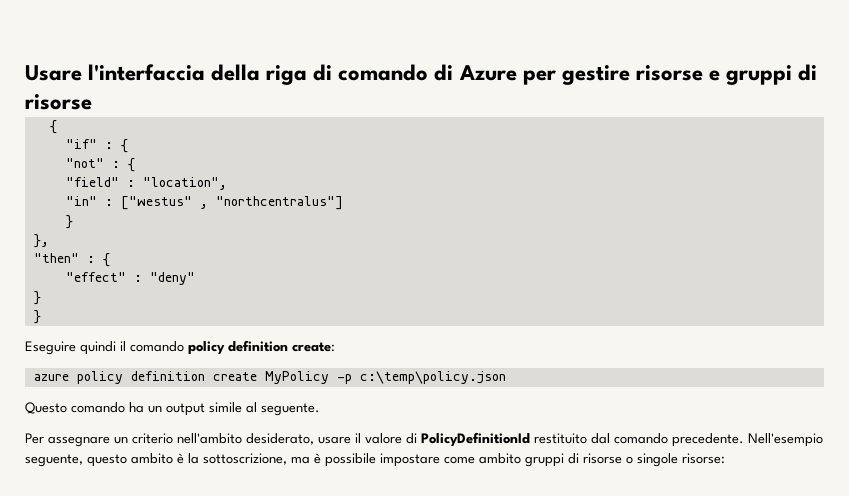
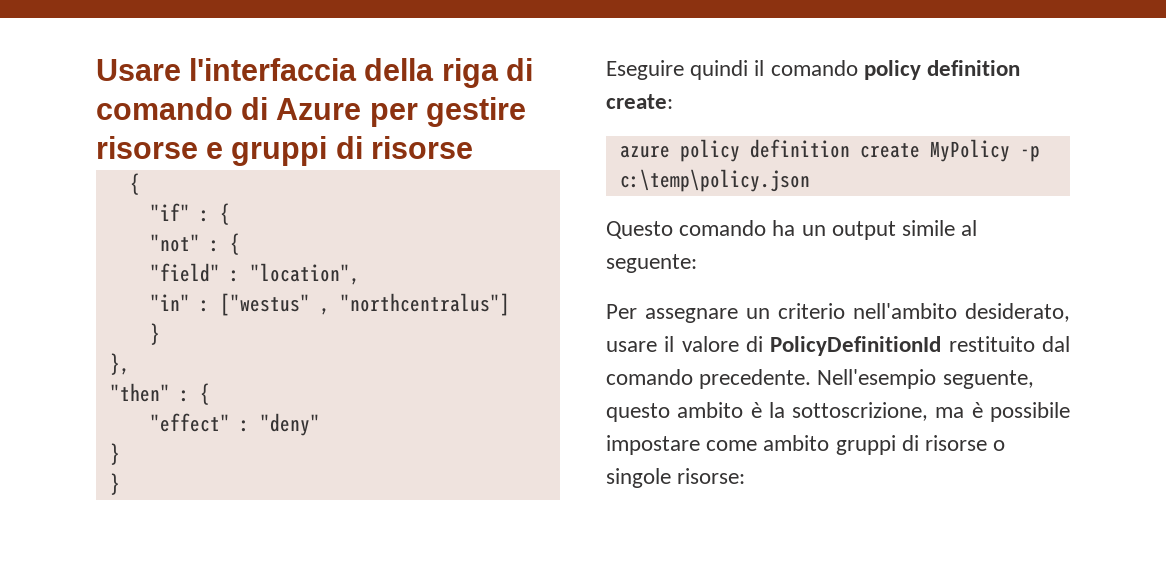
- Questo comando ha un output simile al seguente.
+ Questo comando ha un output simile al seguente:

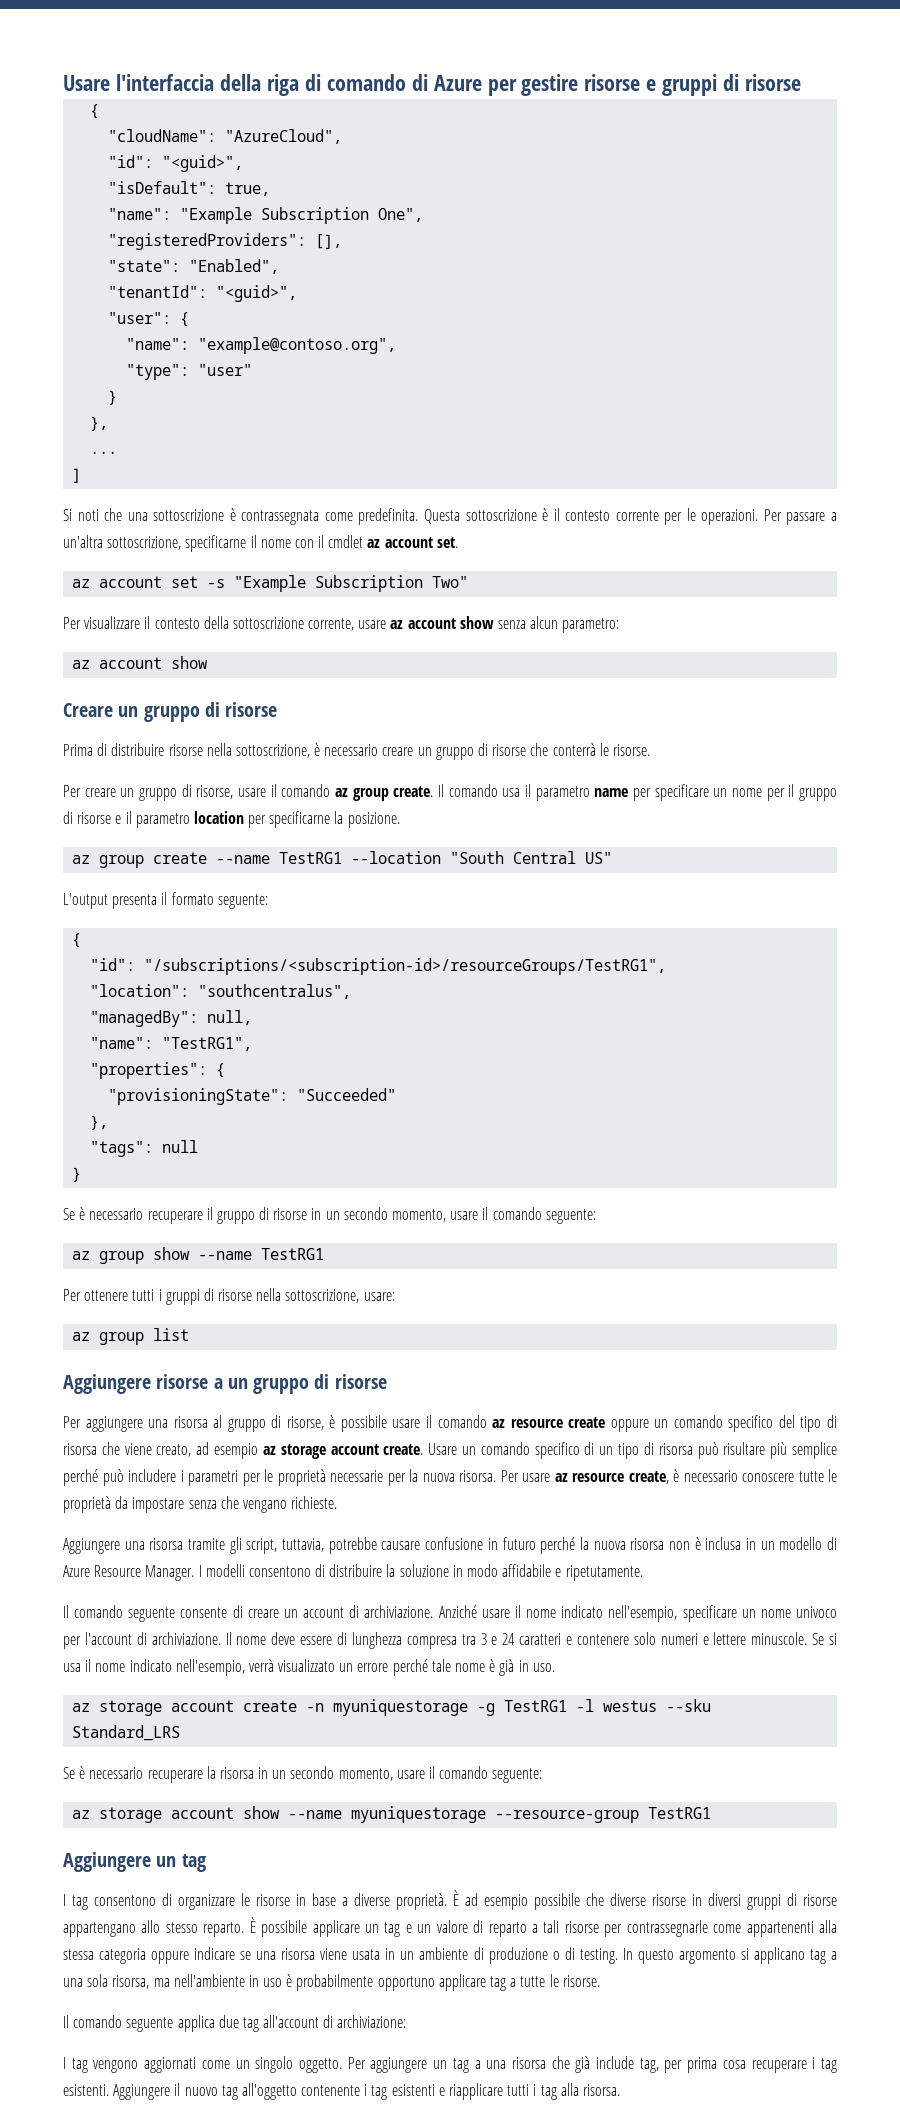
- "if" : {
- "not" : {
- "field" : "location",
- "in" : ["westus" , "northcentralus"]
+ "cloudName": "AzureCloud",
+ "id": "<guid>",
+ "isDefault": true,
+ "name": "Example Subscription One",
+ "registeredProviders": [],
+ "state": "Enabled",
+ "tenantId": "<guid>",
+ "user": {
+ "name": "example@contoso.org",
+ "type": "user"
  }
  },
- "then" : {
- "effect" : "deny"
+ ...
+ ]
+ Si noti che una sottoscrizione è contrassegnata come predefinita. Questa sottoscrizione è il contesto corrente per le operazioni. Per passare a un'altra sottoscrizione, specificarne il nome con il cmdlet az account set.
+ az account set -s "Example Subscription Two"
+ Per visualizzare il contesto della sottoscrizione corrente, usare az account show senza alcun parametro:
+ az account show
+ Creare un gruppo di risorse
+ Prima di distribuire risorse nella sottoscrizione, è necessario creare un gruppo di risorse che conterrà le risorse.
+ Per creare un gruppo di risorse, usare il comando az group create. Il comando usa il parametro name per specificare un nome per il gruppo di risorse e il parametro location per specificarne la posizione.
+ az group create --name TestRG1 --location "South Central US"
+ L'output presenta il formato seguente:
+ {
+ "id": "/subscriptions/<subscription-id>/resourceGroups/TestRG1",
+ "location": "southcentralus",
+ "managedBy": null,
+ "name": "TestRG1",
+ "properties": {
+ "provisioningState": "Succeeded"
+ },
+ "tags": null
  }
- }
- Eseguire quindi il comando policy definition create:
- azure policy definition create MyPolicy -p c:\temp\policy.json
- Questo comando ha un output simile al seguente:
- Per assegnare un criterio nell'ambito desiderato, usare il valore di PolicyDefinitionId restituito dal comando precedente. Nell'esempio seguente, questo ambito è la sottoscrizione, ma è possibile impostare come ambito gruppi di risorse o singole risorse:
+ Se è necessario recuperare il gruppo di risorse in un secondo momento, usare il comando seguente:
+ az group show --name TestRG1
+ Per ottenere tutti i gruppi di risorse nella sottoscrizione, usare:
+ az group list
+ Aggiungere risorse a un gruppo di risorse
+ Per aggiungere una risorsa al gruppo di risorse, è possibile usare il comando az resource create oppure un comando specifico del tipo di risorsa che viene creato, ad esempio az storage account create. Usare un comando specifico di un tipo di risorsa può risultare più semplice perché può includere i parametri per le proprietà necessarie per la nuova risorsa. Per usare az resource create, è necessario conoscere tutte le proprietà da impostare senza che vengano richieste.
+ Aggiungere una risorsa tramite gli script, tuttavia, potrebbe causare confusione in futuro perché la nuova risorsa non è inclusa in un modello di Azure Resource Manager. I modelli consentono di distribuire la soluzione in modo affidabile e ripetutamente.
+ Il comando seguente consente di creare un account di archiviazione. Anziché usare il nome indicato nell'esempio, specificare un nome univoco per l'account di archiviazione. Il nome deve essere di lunghezza compresa tra 3 e 24 caratteri e contenere solo numeri e lettere minuscole. Se si usa il nome indicato nell'esempio, verrà visualizzato un errore perché tale nome è già in uso.
+ az storage account create -n myuniquestorage -g TestRG1 -l westus --sku Standard_LRS
+ Se è necessario recuperare la risorsa in un secondo momento, usare il comando seguente:
+ az storage account show --name myuniquestorage --resource-group TestRG1
+ Aggiungere un tag
+ I tag consentono di organizzare le risorse in base a diverse proprietà. È ad esempio possibile che diverse risorse in diversi gruppi di risorse appartengano allo stesso reparto. È possibile applicare un tag e un valore di reparto a tali risorse per contrassegnarle come appartenenti alla stessa categoria oppure indicare se una risorsa viene usata in un ambiente di produzione o di testing. In questo argomento si applicano tag a una sola risorsa, ma nell'ambiente in uso è probabilmente opportuno applicare tag a tutte le risorse.
+ Il comando seguente applica due tag all'account di archiviazione:
+ I tag vengono aggiornati come un singolo oggetto. Per aggiungere un tag a una risorsa che già include tag, per prima cosa recuperare i tag esistenti. Aggiungere il nuovo tag all'oggetto contenente i tag esistenti e riapplicare tutti i tag alla risorsa.

